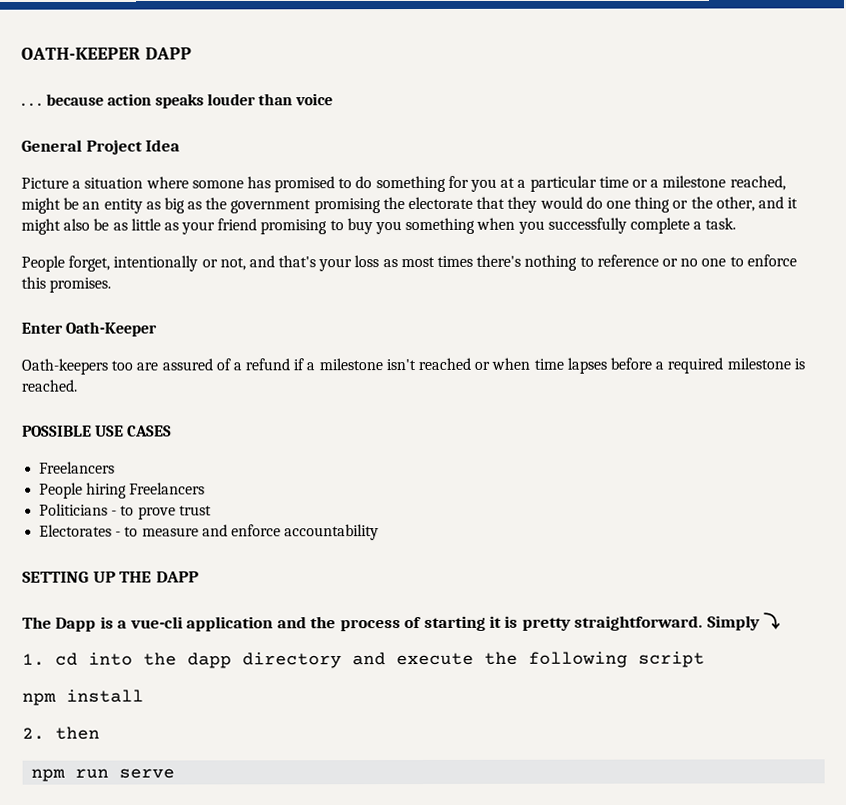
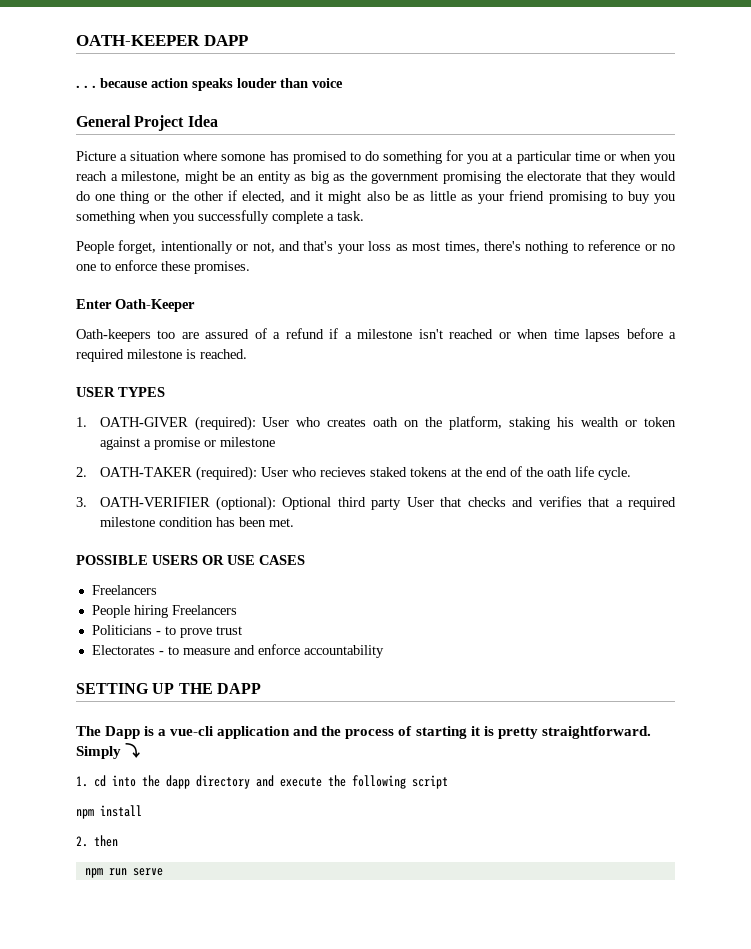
- Picture a situation where somone has promised to do something for you at a particular time or a milestone reached, might be an entity as big as the government promising the electorate that they would do one thing or the other, and it might also be as little as your friend promising to buy you something when you successfully complete a task.
+ Picture a situation where somone has promised to do something for you at a particular time or when you reach a milestone, might be an entity as big as the government promising the electorate that they would do one thing or the other if elected, and it might also be as little as your friend promising to buy you something when you successfully complete a task.
- People forget, intentionally or not, and that's your loss as most times there's nothing to reference or no one to enforce this promises.
+ People forget, intentionally or not, and that's your loss as most times, there's nothing to reference or no one to enforce these promises.
+ USER TYPES
+ 1. OATH-GIVER (required): User who creates oath on the platform, staking his wealth or token against a promise or milestone
+ 2. OATH-TAKER (required): User who recieves staked tokens at the end of the oath life cycle.
+ 3. OATH-VERIFIER (optional): Optional third party User that checks and verifies that a required milestone condition has been met.
- POSSIBLE USE CASES
+ POSSIBLE USERS OR USE CASES

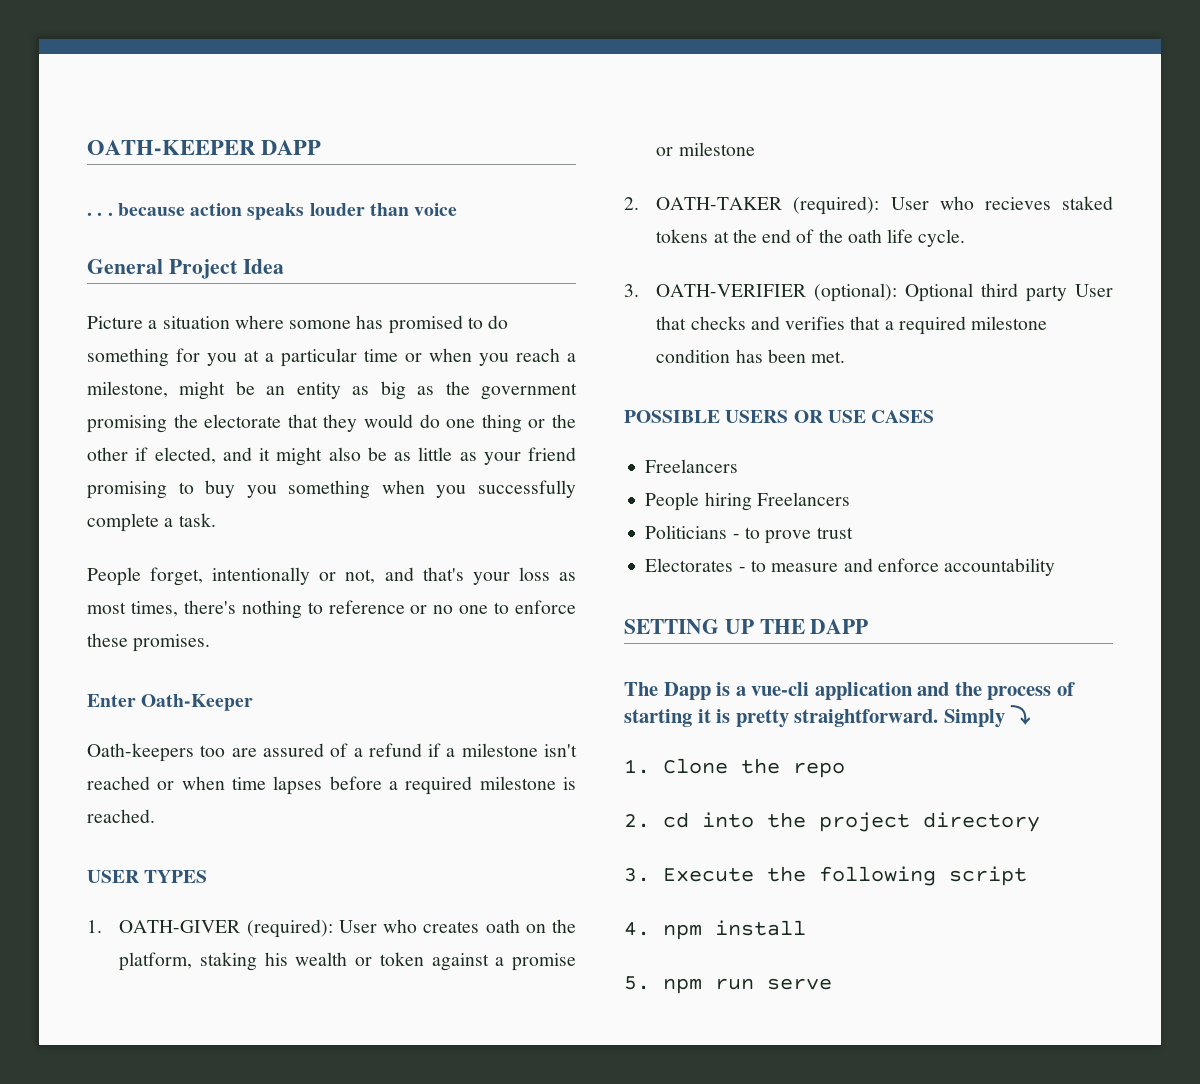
- 1. cd into the dapp directory and execute the following script
+ 1. Clone the repo
+ 2. cd into the project directory
+ 3. Execute the following script
- npm install
+ 4. npm install
- 2. then
- npm run serve
+ 5. npm run serve

